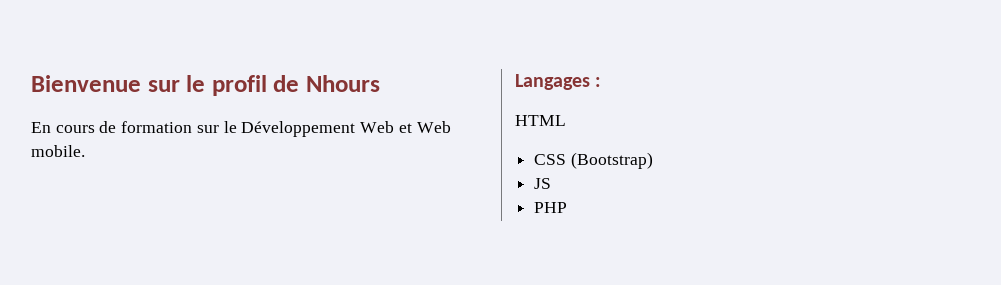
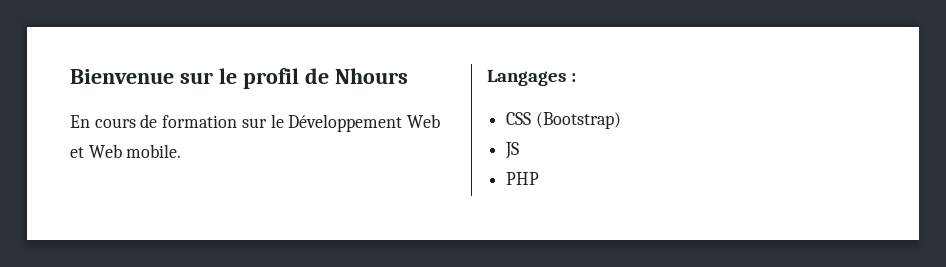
- HTML

